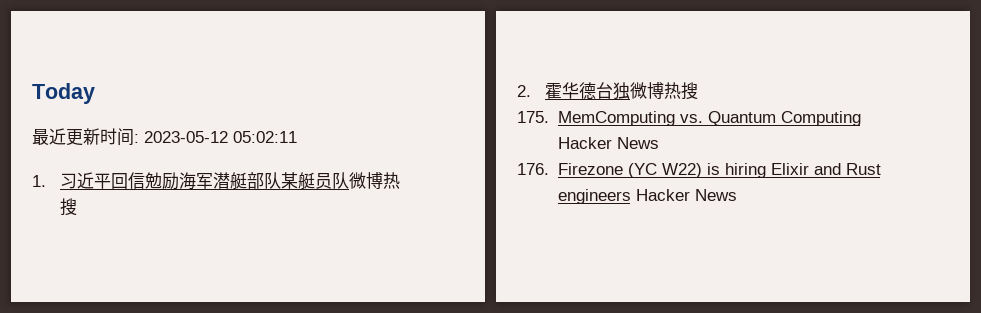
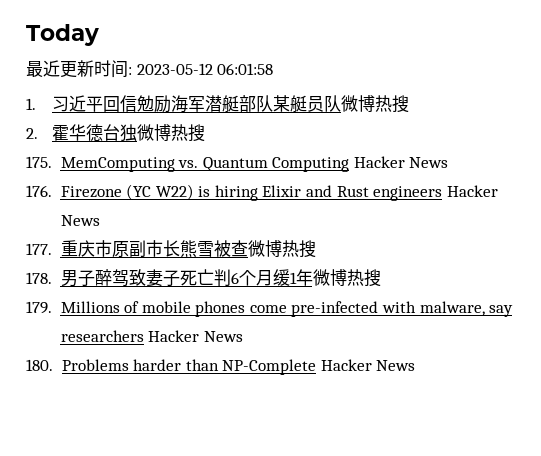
- 最近更新时间: 2023-05-12 05:02:11
+ 最近更新时间: 2023-05-12 06:01:58
+ 177.重庆市原副市长熊雪被查微博热搜
+ 178.男子醉驾致妻子死亡判6个月缓1年微博热搜
+ 179. Millions of mobile phones come pre-infected with malware, say researchers Hacker News
+ 180. Problems harder than NP-Complete Hacker News

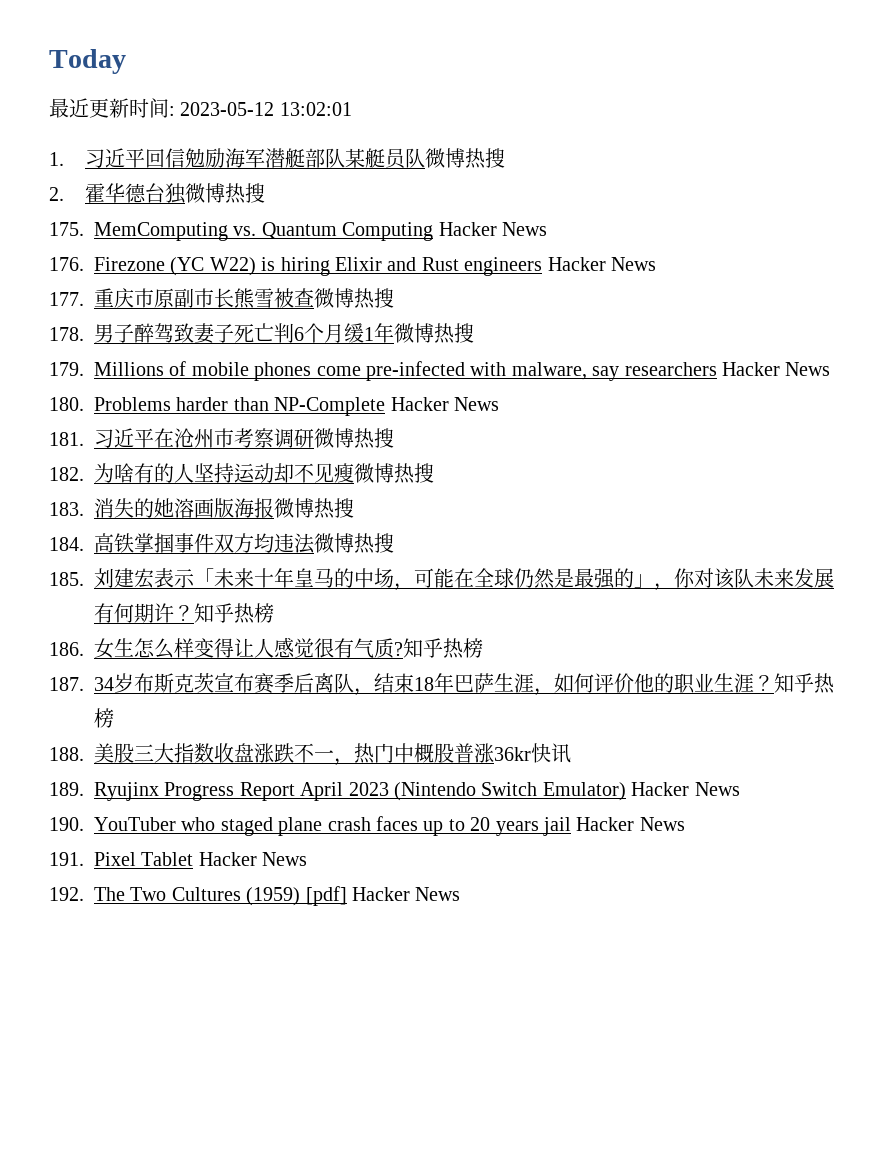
- 最近更新时间: 2023-05-12 06:01:58
+ 最近更新时间: 2023-05-12 13:02:01
+ 181.习近平在沧州市考察调研微博热搜
+ 182.为啥有的人坚持运动却不见瘦微博热搜
+ 183.消失的她溶画版海报微博热搜
+ 184.高铁掌掴事件双方均违法微博热搜
+ 185.刘建宏表示「未来十年皇马的中场，可能在全球仍然是最强的」，你对该队未来发展有何期许？知乎热榜
+ 186.女生怎么样变得让人感觉很有气质?知乎热榜
+ 187. 34岁布斯克茨宣布赛季后离队，结束18年巴萨生涯，如何评价他的职业生涯？知乎热榜
+ 188.美股三大指数收盘涨跌不一，热门中概股普涨36kr快讯
+ 189. Ryujinx Progress Report April 2023 (Nintendo Switch Emulator) Hacker News
+ 190. YouTuber who staged plane crash faces up to 20 years jail Hacker News
+ 191. Pixel Tablet Hacker News
+ 192. The Two Cultures (1959) [pdf] Hacker News

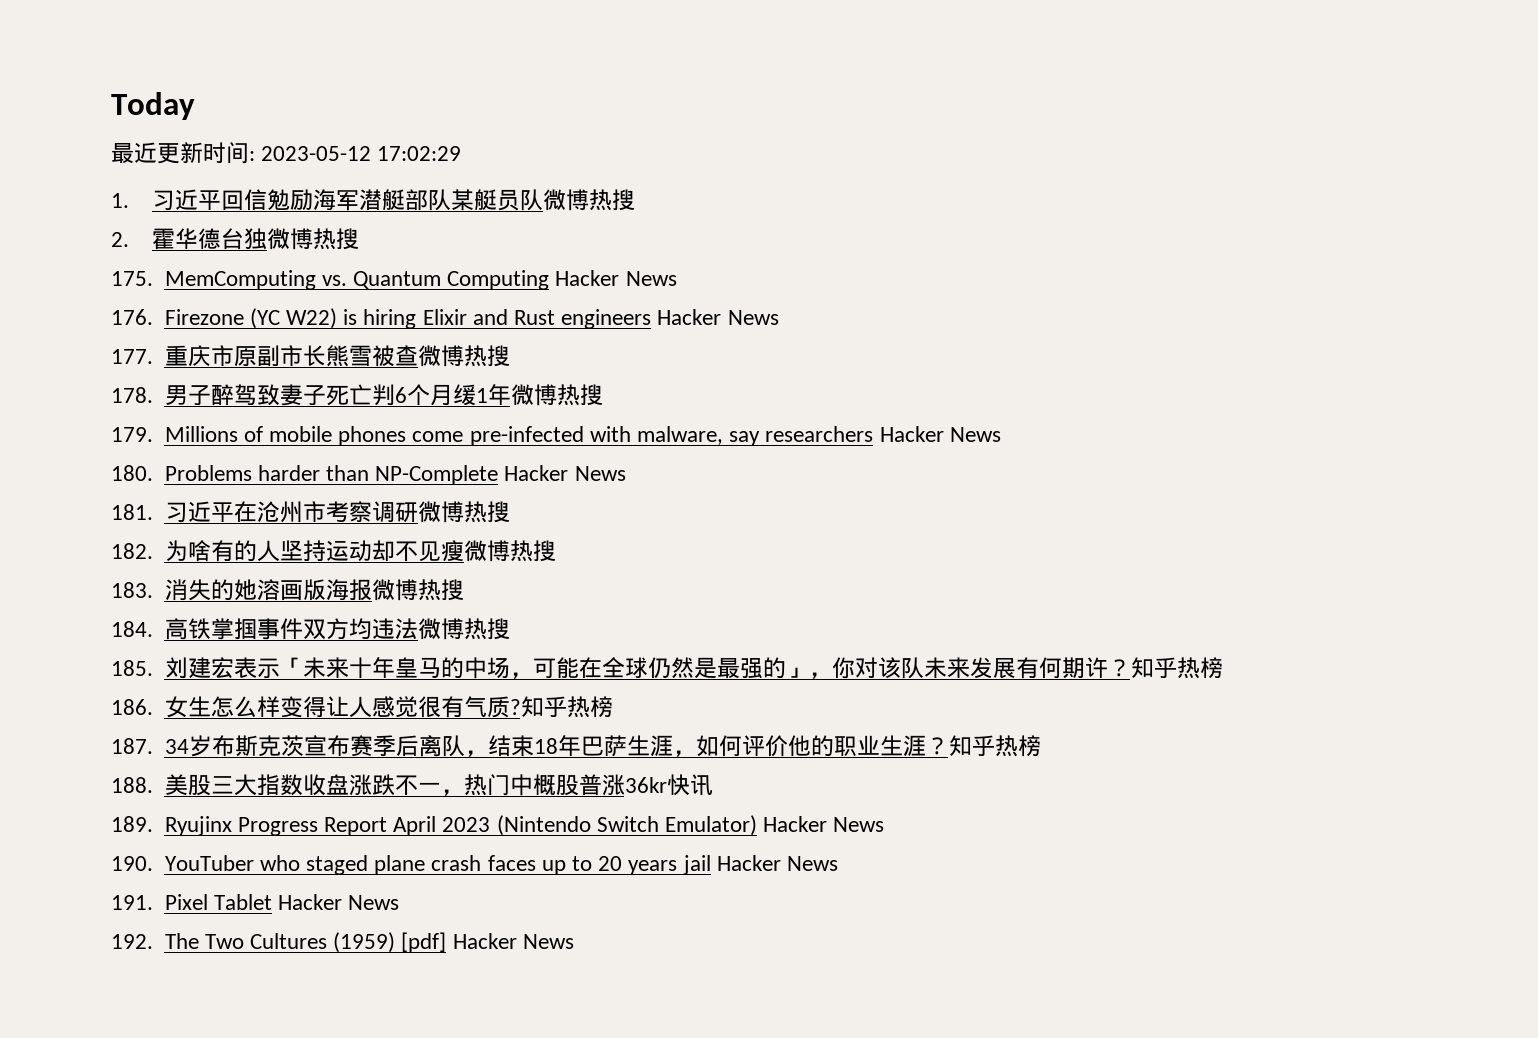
- 最近更新时间: 2023-05-12 13:02:01
+ 最近更新时间: 2023-05-12 17:02:29

